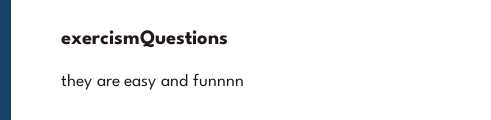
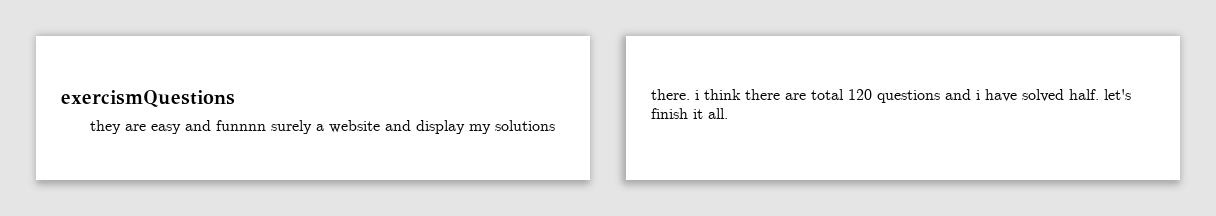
- they are easy and funnnn
+ they are easy and funnnn surely a website and display my solutions there. i think there are total 120 questions and i have solved half. let's finish it all.

